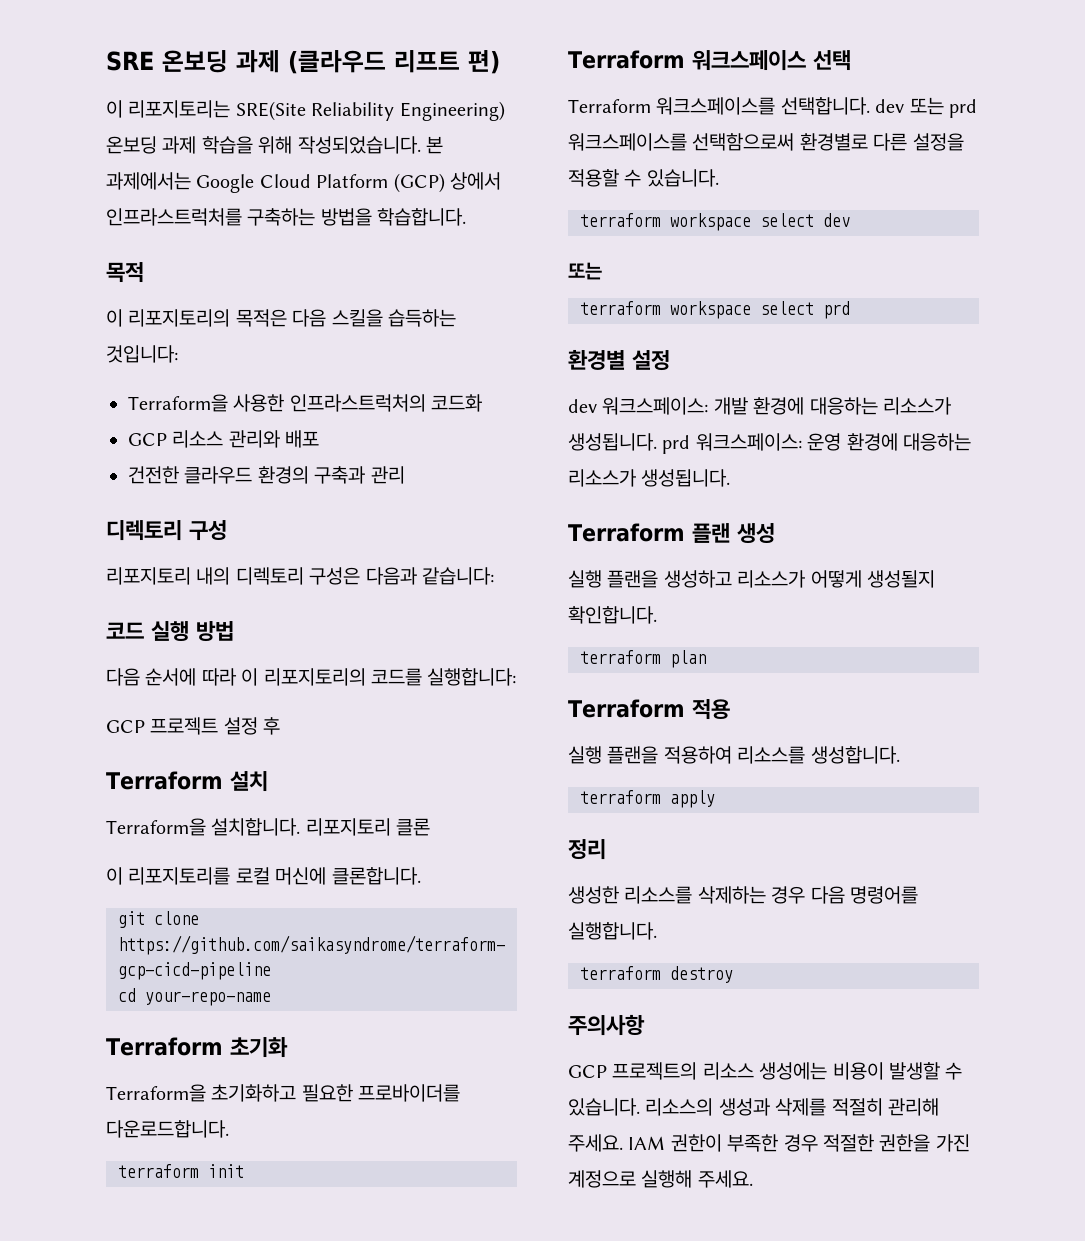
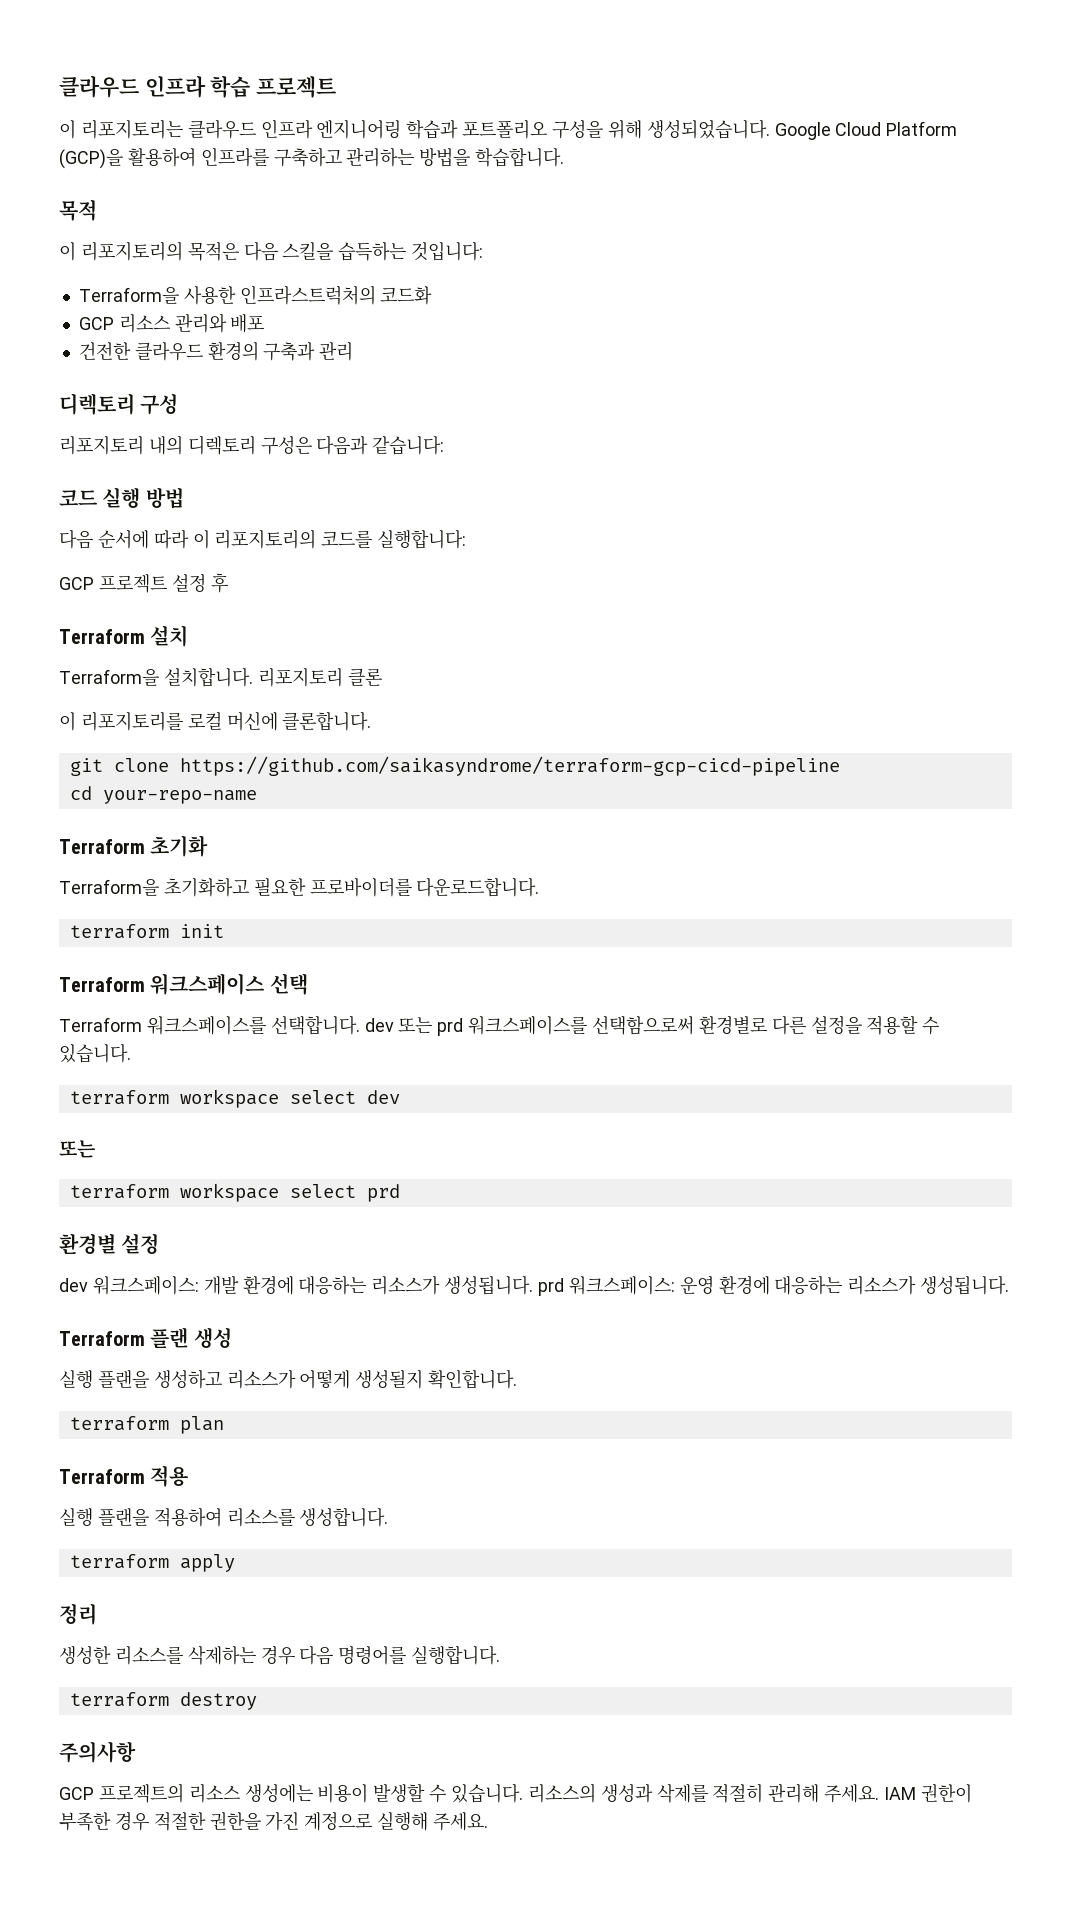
- SRE 온보딩 과제 (클라우드 리프트 편)
- 이 리포지토리는 SRE(Site Reliability Engineering) 온보딩 과제 학습을 위해 작성되었습니다. 본 과제에서는 Google Cloud Platform (GCP) 상에서 인프라스트럭처를 구축하는 방법을 학습합니다.
+ 클라우드 인프라 학습 프로젝트
+ 이 리포지토리는 클라우드 인프라 엔지니어링 학습과 포트폴리오 구성을 위해 생성되었습니다. Google Cloud Platform (GCP)을 활용하여 인프라를 구축하고 관리하는 방법을 학습합니다.

